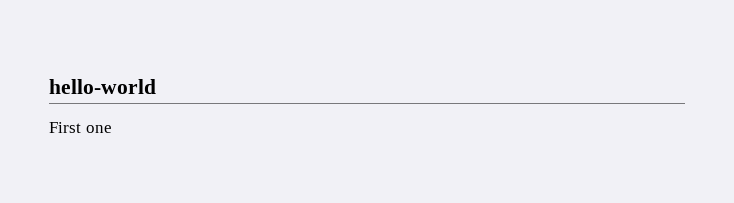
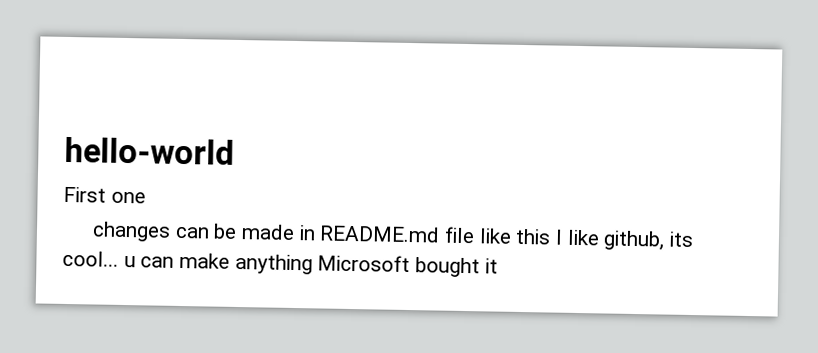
+ changes can be made in README.md file like this I like github, its cool... u can make anything Microsoft bought it

